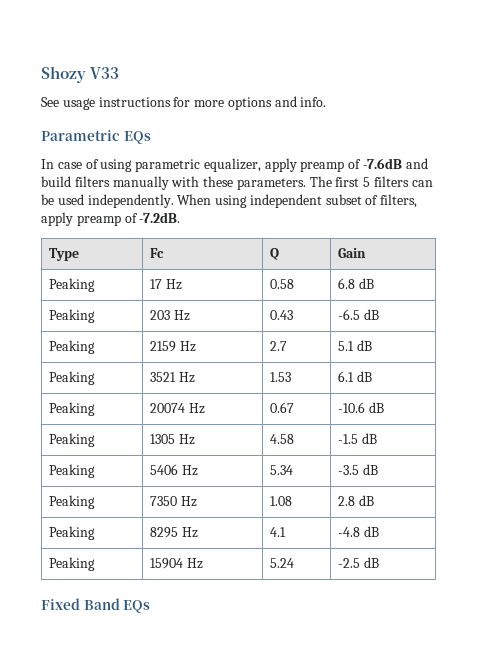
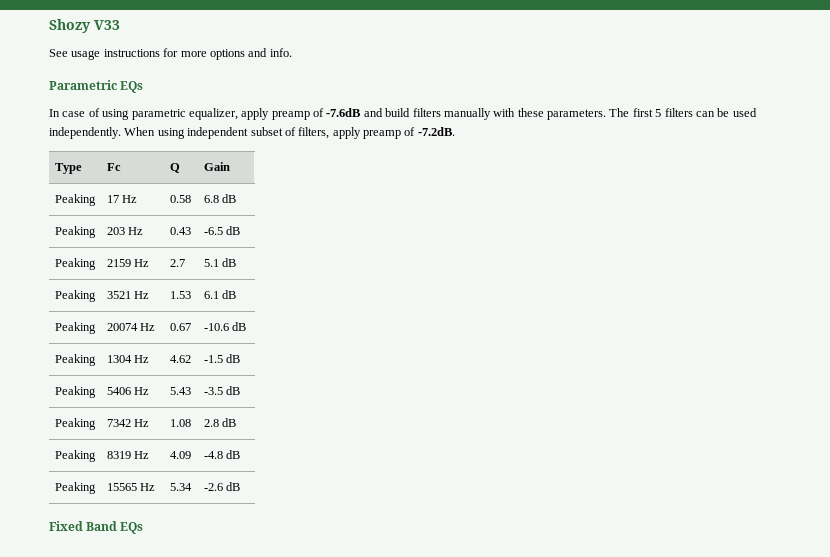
- Peaking | 1305 Hz | 4.58 | -1.5 dB
+ Peaking | 1304 Hz | 4.62 | -1.5 dB
- Peaking | 5406 Hz | 5.34 | -3.5 dB
+ Peaking | 5406 Hz | 5.43 | -3.5 dB
- Peaking | 7350 Hz | 1.08 | 2.8 dB
+ Peaking | 7342 Hz | 1.08 | 2.8 dB
- Peaking | 8295 Hz | 4.1 | -4.8 dB
+ Peaking | 8319 Hz | 4.09 | -4.8 dB
- Peaking | 15904 Hz | 5.24 | -2.5 dB
+ Peaking | 15565 Hz | 5.34 | -2.6 dB

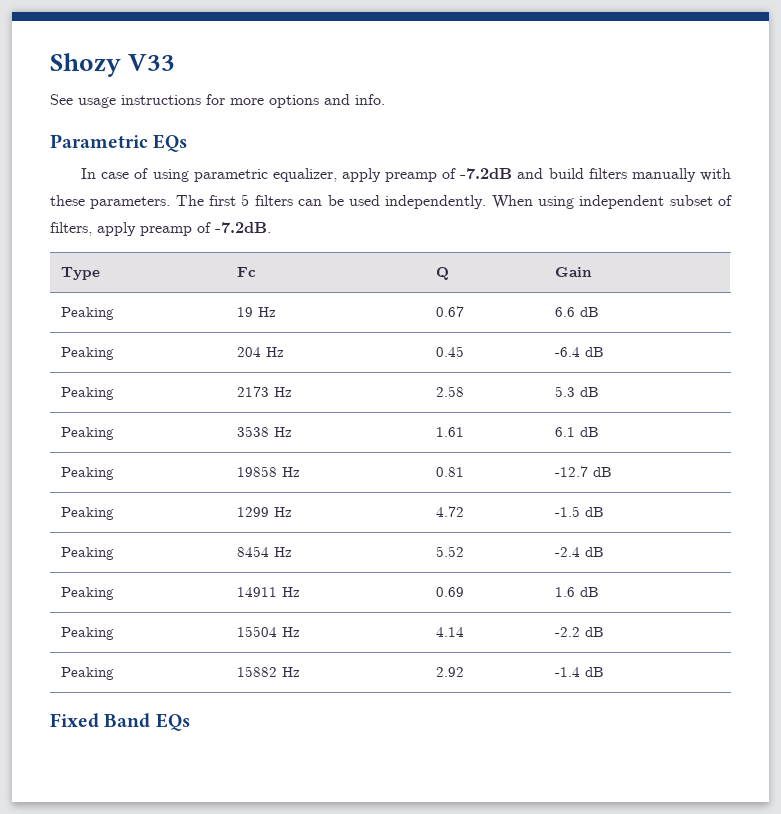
- In case of using parametric equalizer, apply preamp of -7.6dB and build filters manually with these parameters.
+ In case of using parametric equalizer, apply preamp of -7.2dB and build filters manually with these parameters.
- Peaking | 17 Hz | 0.58 | 6.8 dB
- Peaking | 203 Hz | 0.43 | -6.5 dB
- Peaking | 2159 Hz | 2.7 | 5.1 dB
- Peaking | 3521 Hz | 1.53 | 6.1 dB
+ Peaking | 19 Hz | 0.67 | 6.6 dB
+ Peaking | 204 Hz | 0.45 | -6.4 dB
+ Peaking | 2173 Hz | 2.58 | 5.3 dB
+ Peaking | 3538 Hz | 1.61 | 6.1 dB
- Peaking | 20074 Hz | 0.67 | -10.6 dB
- Peaking | 1304 Hz | 4.62 | -1.5 dB
+ Peaking | 19858 Hz | 0.81 | -12.7 dB
+ Peaking | 1299 Hz | 4.72 | -1.5 dB
- Peaking | 5406 Hz | 5.43 | -3.5 dB
- Peaking | 7342 Hz | 1.08 | 2.8 dB
- Peaking | 8319 Hz | 4.09 | -4.8 dB
- Peaking | 15565 Hz | 5.34 | -2.6 dB
+ Peaking | 8454 Hz | 5.52 | -2.4 dB
+ Peaking | 14911 Hz | 0.69 | 1.6 dB
+ Peaking | 15504 Hz | 4.14 | -2.2 dB
+ Peaking | 15882 Hz | 2.92 | -1.4 dB

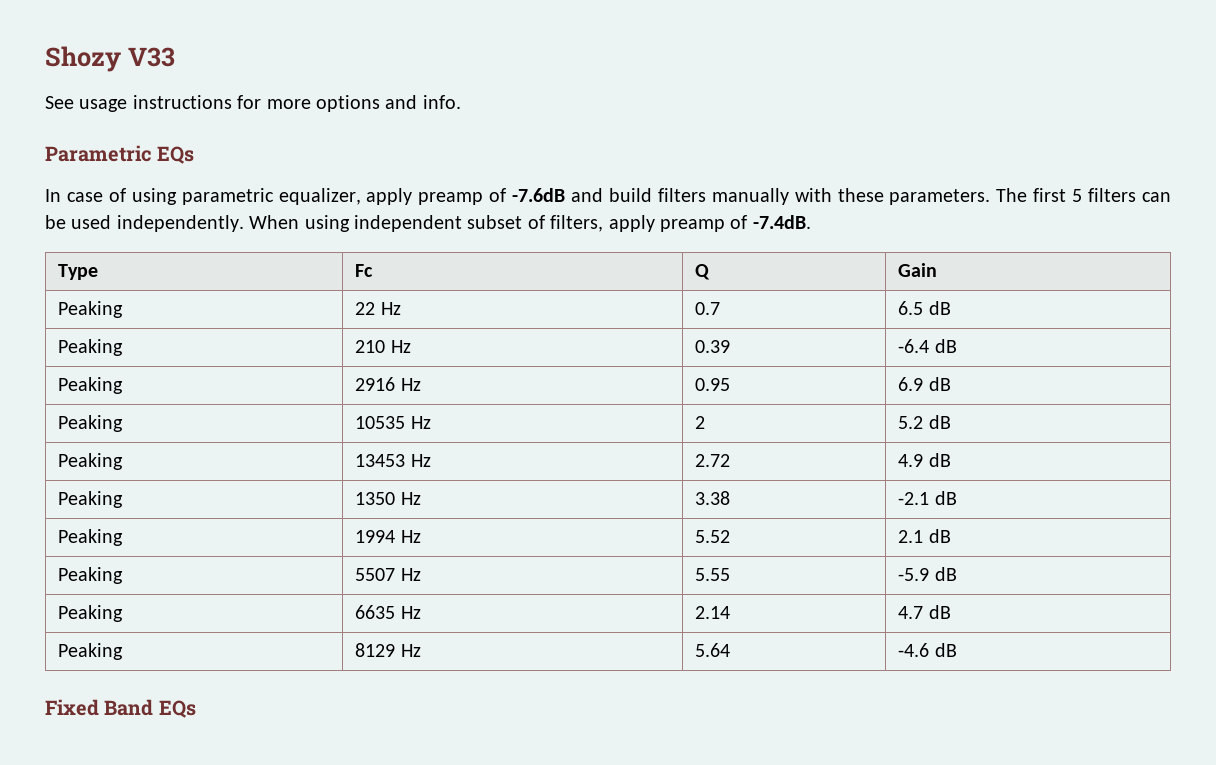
- In case of using parametric equalizer, apply preamp of -7.2dB and build filters manually with these parameters.
+ In case of using parametric equalizer, apply preamp of -7.6dB and build filters manually with these parameters.
- When using independent subset of filters, apply preamp of -7.2dB.
+ When using independent subset of filters, apply preamp of -7.4dB.
- Peaking | 19 Hz | 0.67 | 6.6 dB
- Peaking | 204 Hz | 0.45 | -6.4 dB
+ Peaking | 22 Hz | 0.7 | 6.5 dB
+ Peaking | 210 Hz | 0.39 | -6.4 dB
- Peaking | 2173 Hz | 2.58 | 5.3 dB
- Peaking | 3538 Hz | 1.61 | 6.1 dB
- Peaking | 19858 Hz | 0.81 | -12.7 dB
- Peaking | 1299 Hz | 4.72 | -1.5 dB
- Peaking | 8454 Hz | 5.52 | -2.4 dB
- Peaking | 14911 Hz | 0.69 | 1.6 dB
- Peaking | 15504 Hz | 4.14 | -2.2 dB
- Peaking | 15882 Hz | 2.92 | -1.4 dB
+ Peaking | 2916 Hz | 0.95 | 6.9 dB
+ Peaking | 10535 Hz | 2 | 5.2 dB
+ Peaking | 13453 Hz | 2.72 | 4.9 dB
+ Peaking | 1350 Hz | 3.38 | -2.1 dB
+ Peaking | 1994 Hz | 5.52 | 2.1 dB
+ Peaking | 5507 Hz | 5.55 | -5.9 dB
+ Peaking | 6635 Hz | 2.14 | 4.7 dB
+ Peaking | 8129 Hz | 5.64 | -4.6 dB

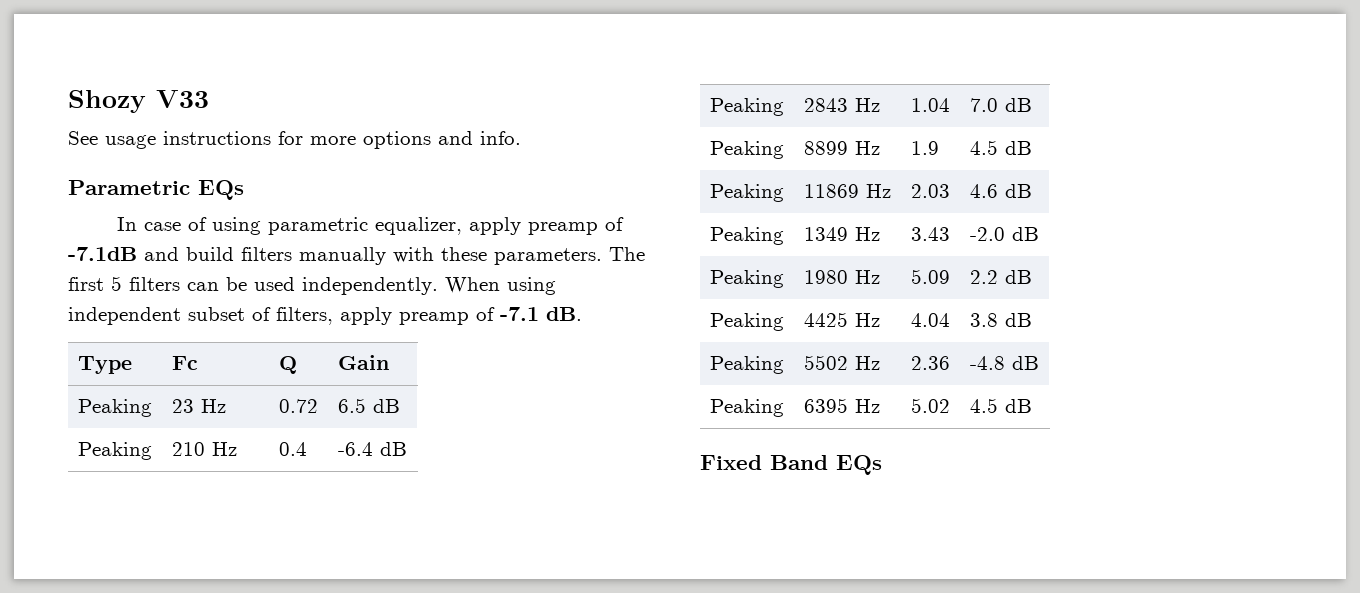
- In case of using parametric equalizer, apply preamp of -7.6dB and build filters manually with these parameters.
+ In case of using parametric equalizer, apply preamp of -7.1dB and build filters manually with these parameters.
- When using independent subset of filters, apply preamp of -7.4dB.
+ When using independent subset of filters, apply preamp of -7.1 dB.
- Peaking | 22 Hz | 0.7 | 6.5 dB
+ Peaking | 23 Hz | 0.72 | 6.5 dB
- Peaking | 210 Hz | 0.39 | -6.4 dB
+ Peaking | 210 Hz | 0.4 | -6.4 dB
- Peaking | 2916 Hz | 0.95 | 6.9 dB
- Peaking | 10535 Hz | 2 | 5.2 dB
- Peaking | 13453 Hz | 2.72 | 4.9 dB
- Peaking | 1350 Hz | 3.38 | -2.1 dB
- Peaking | 1994 Hz | 5.52 | 2.1 dB
- Peaking | 5507 Hz | 5.55 | -5.9 dB
- Peaking | 6635 Hz | 2.14 | 4.7 dB
- Peaking | 8129 Hz | 5.64 | -4.6 dB
+ Peaking | 2843 Hz | 1.04 | 7.0 dB
+ Peaking | 8899 Hz | 1.9 | 4.5 dB
+ Peaking | 11869 Hz | 2.03 | 4.6 dB
+ Peaking | 1349 Hz | 3.43 | -2.0 dB
+ Peaking | 1980 Hz | 5.09 | 2.2 dB
+ Peaking | 4425 Hz | 4.04 | 3.8 dB
+ Peaking | 5502 Hz | 2.36 | -4.8 dB
+ Peaking | 6395 Hz | 5.02 | 4.5 dB

